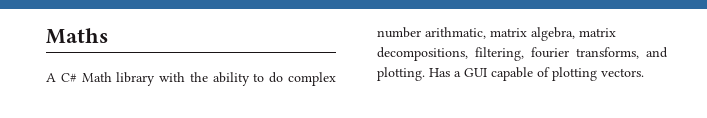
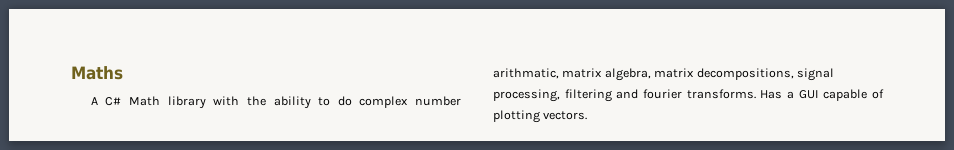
- A C# Math library with the ability to do complex number arithmatic, matrix algebra, matrix decompositions, filtering, fourier transforms, and plotting.
+ A C# Math library with the ability to do complex number arithmatic, matrix algebra, matrix decompositions, signal processing, filtering and fourier transforms.

